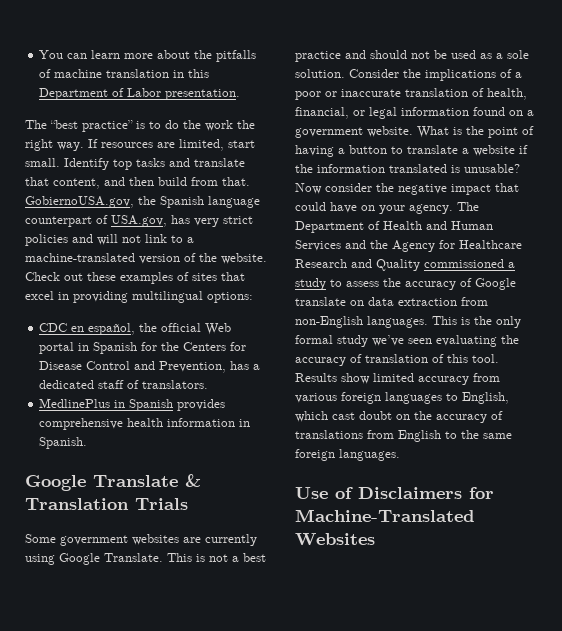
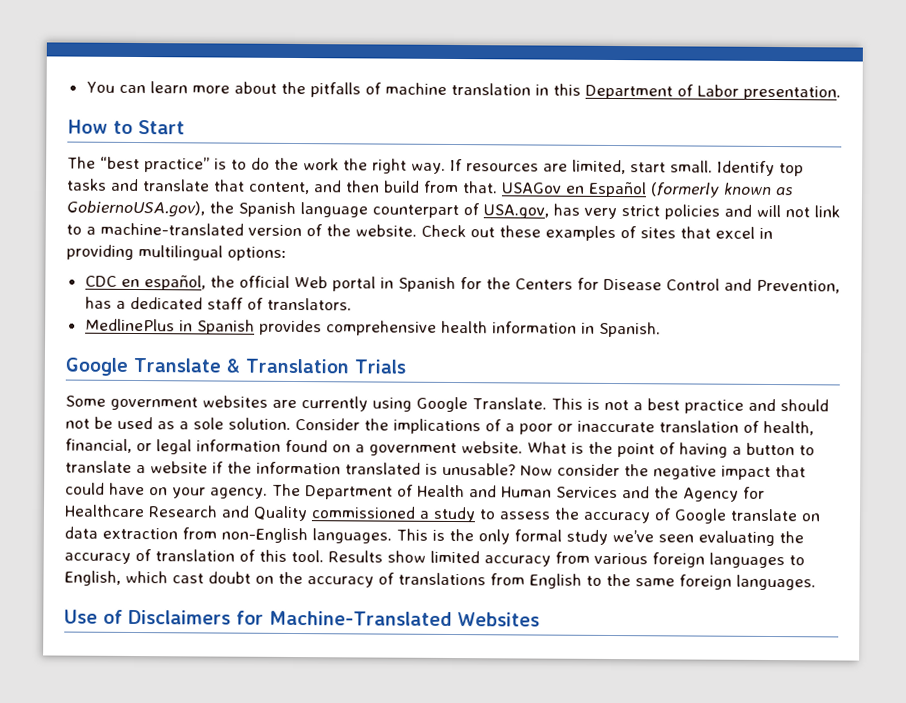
+ How to Start
- GobiernoUSA.gov, the Spanish language counterpart of USA.gov, has very strict policies and will not link to a machine-translated version of the website.
+ USAGov en Español (formerly known as GobiernoUSA.gov), the Spanish language counterpart of USA.gov, has very strict policies and will not link to a machine-translated version of the website.

